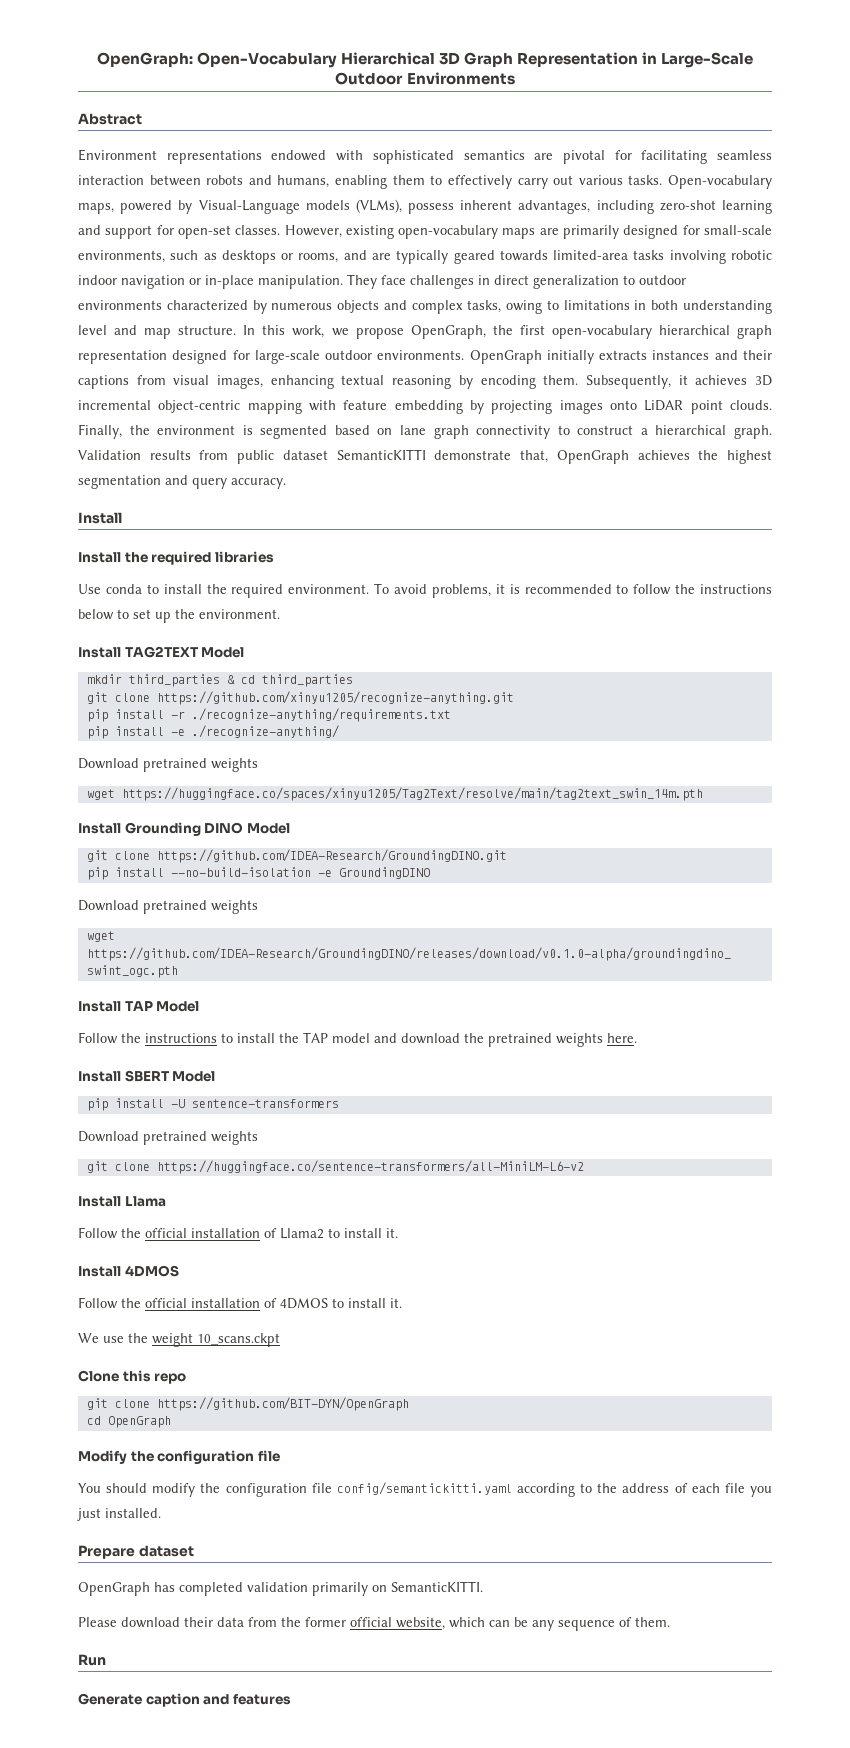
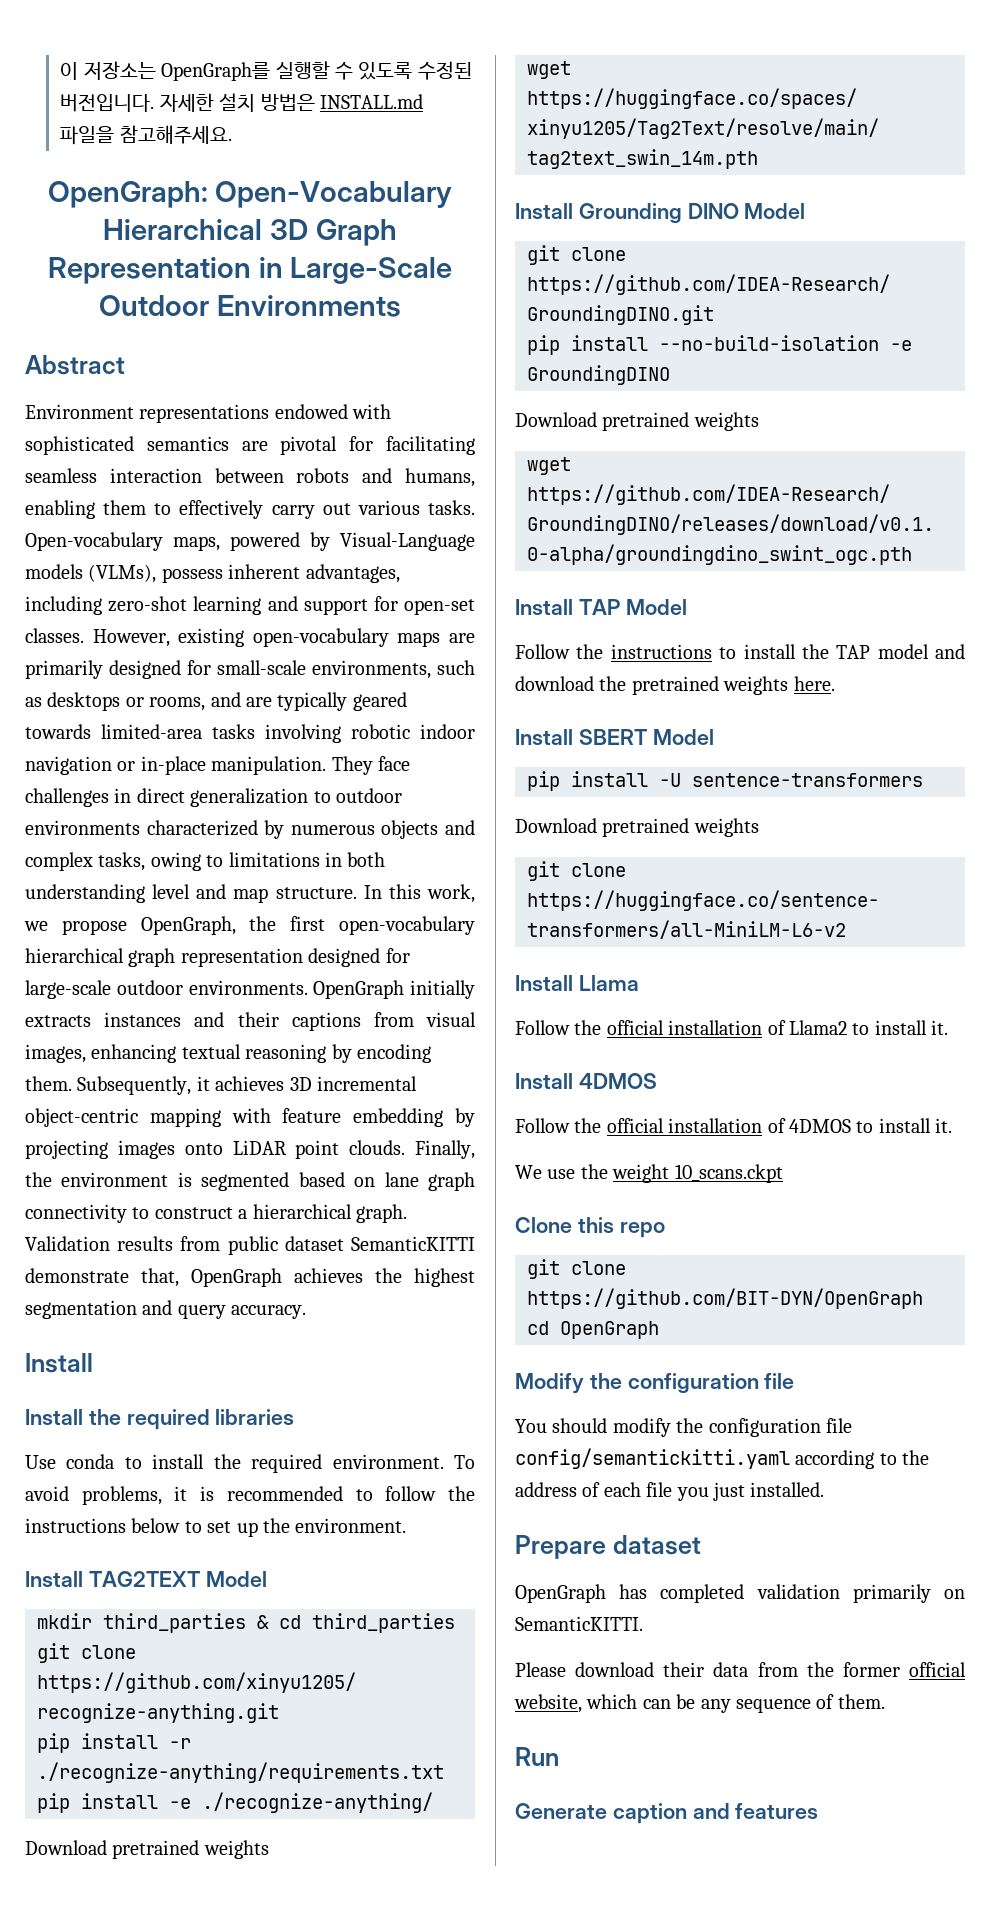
+ 이 저장소는 OpenGraph를 실행할 수 있도록 수정된 버전입니다. 자세한 설치 방법은 INSTALL.md 파일을 참고해주세요.

